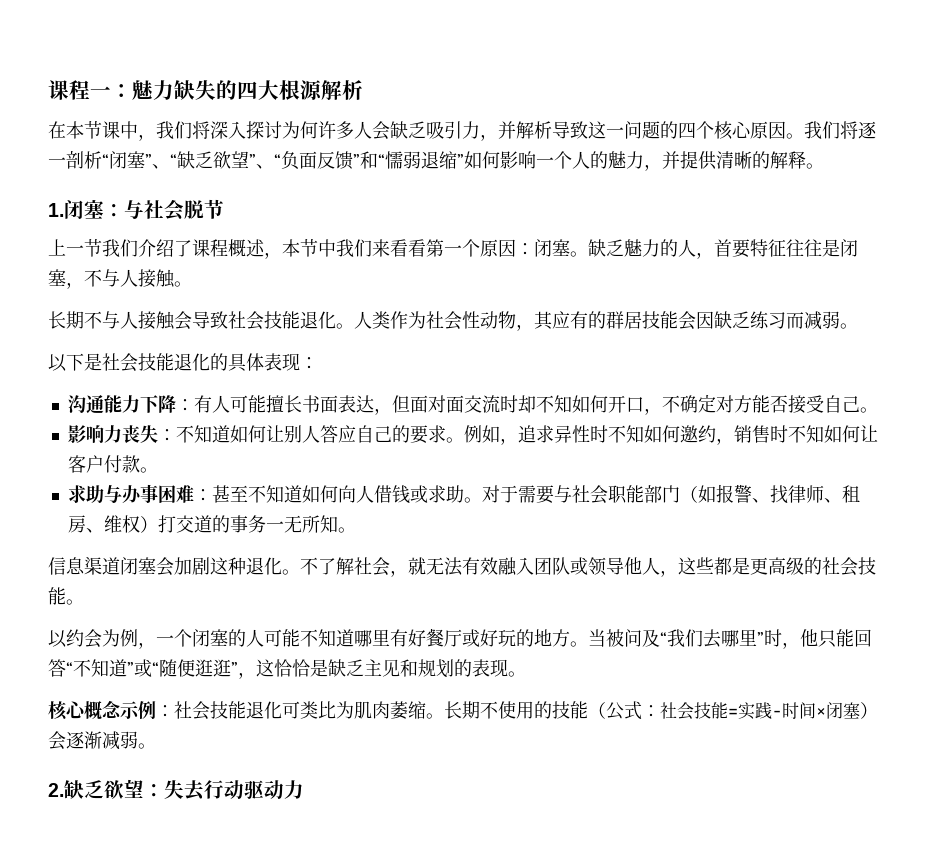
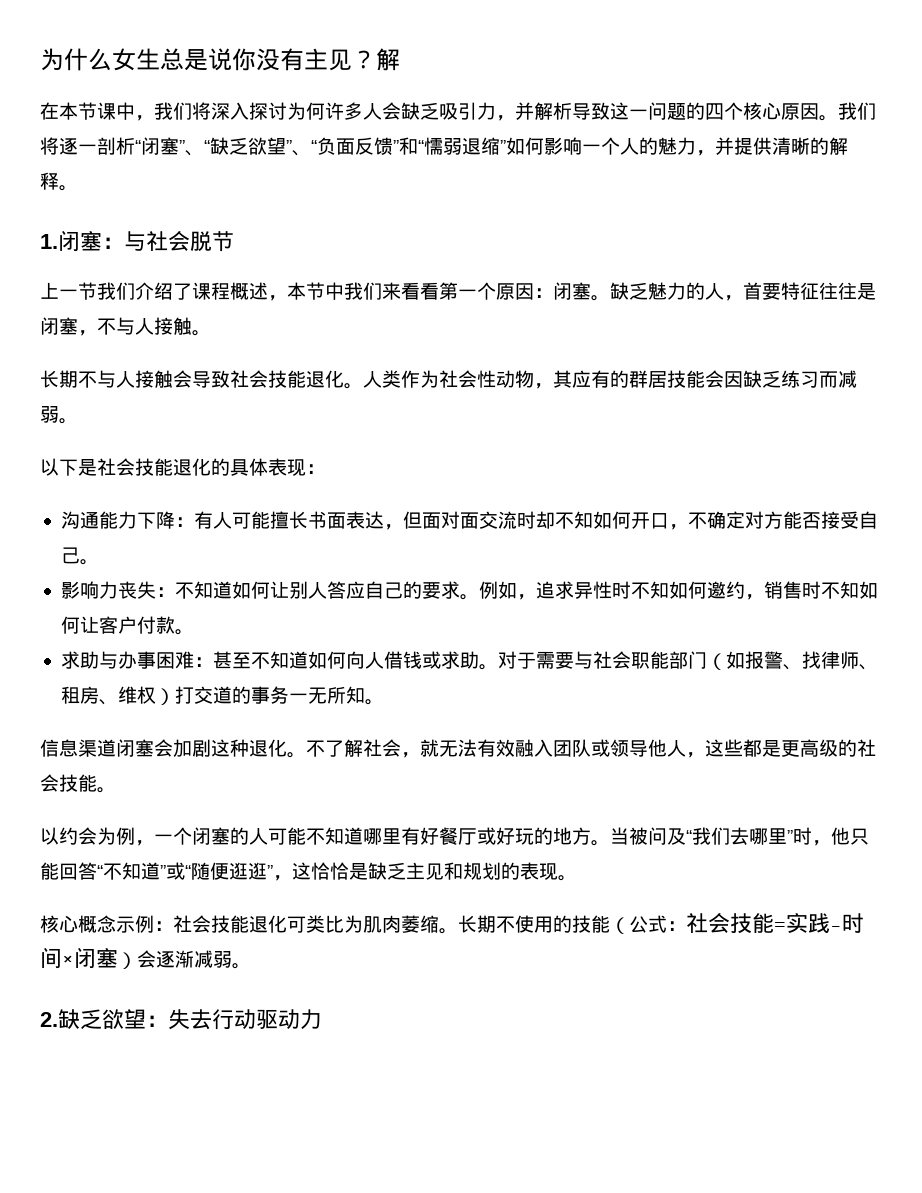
- 课程一：魅力缺失的四大根源解析
+ 为什么女生总是说你没有主见？解

